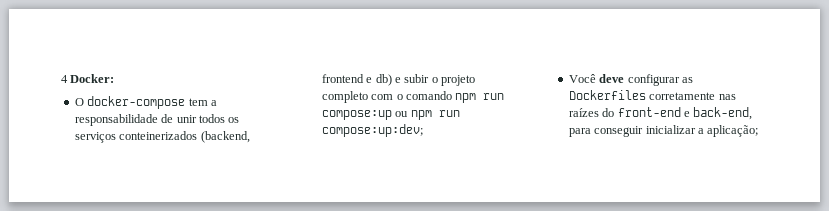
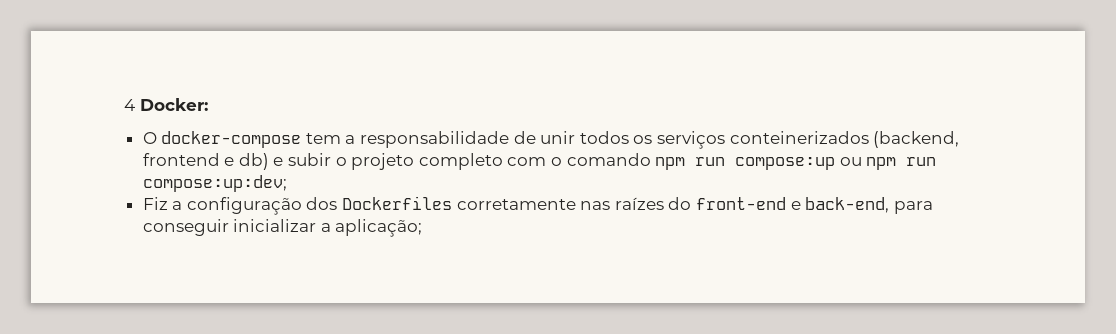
- Você deve configurar as Dockerfiles corretamente nas raízes do front-end e back-end, para conseguir inicializar a aplicação;
+ Fiz a configuração dos Dockerfiles corretamente nas raízes do front-end e back-end, para conseguir inicializar a aplicação;

